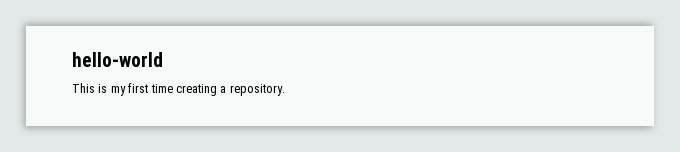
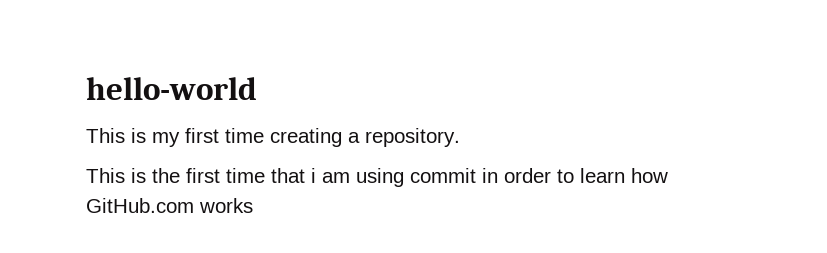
+ This is the first time that i am using commit in order to learn how GitHub.com works

